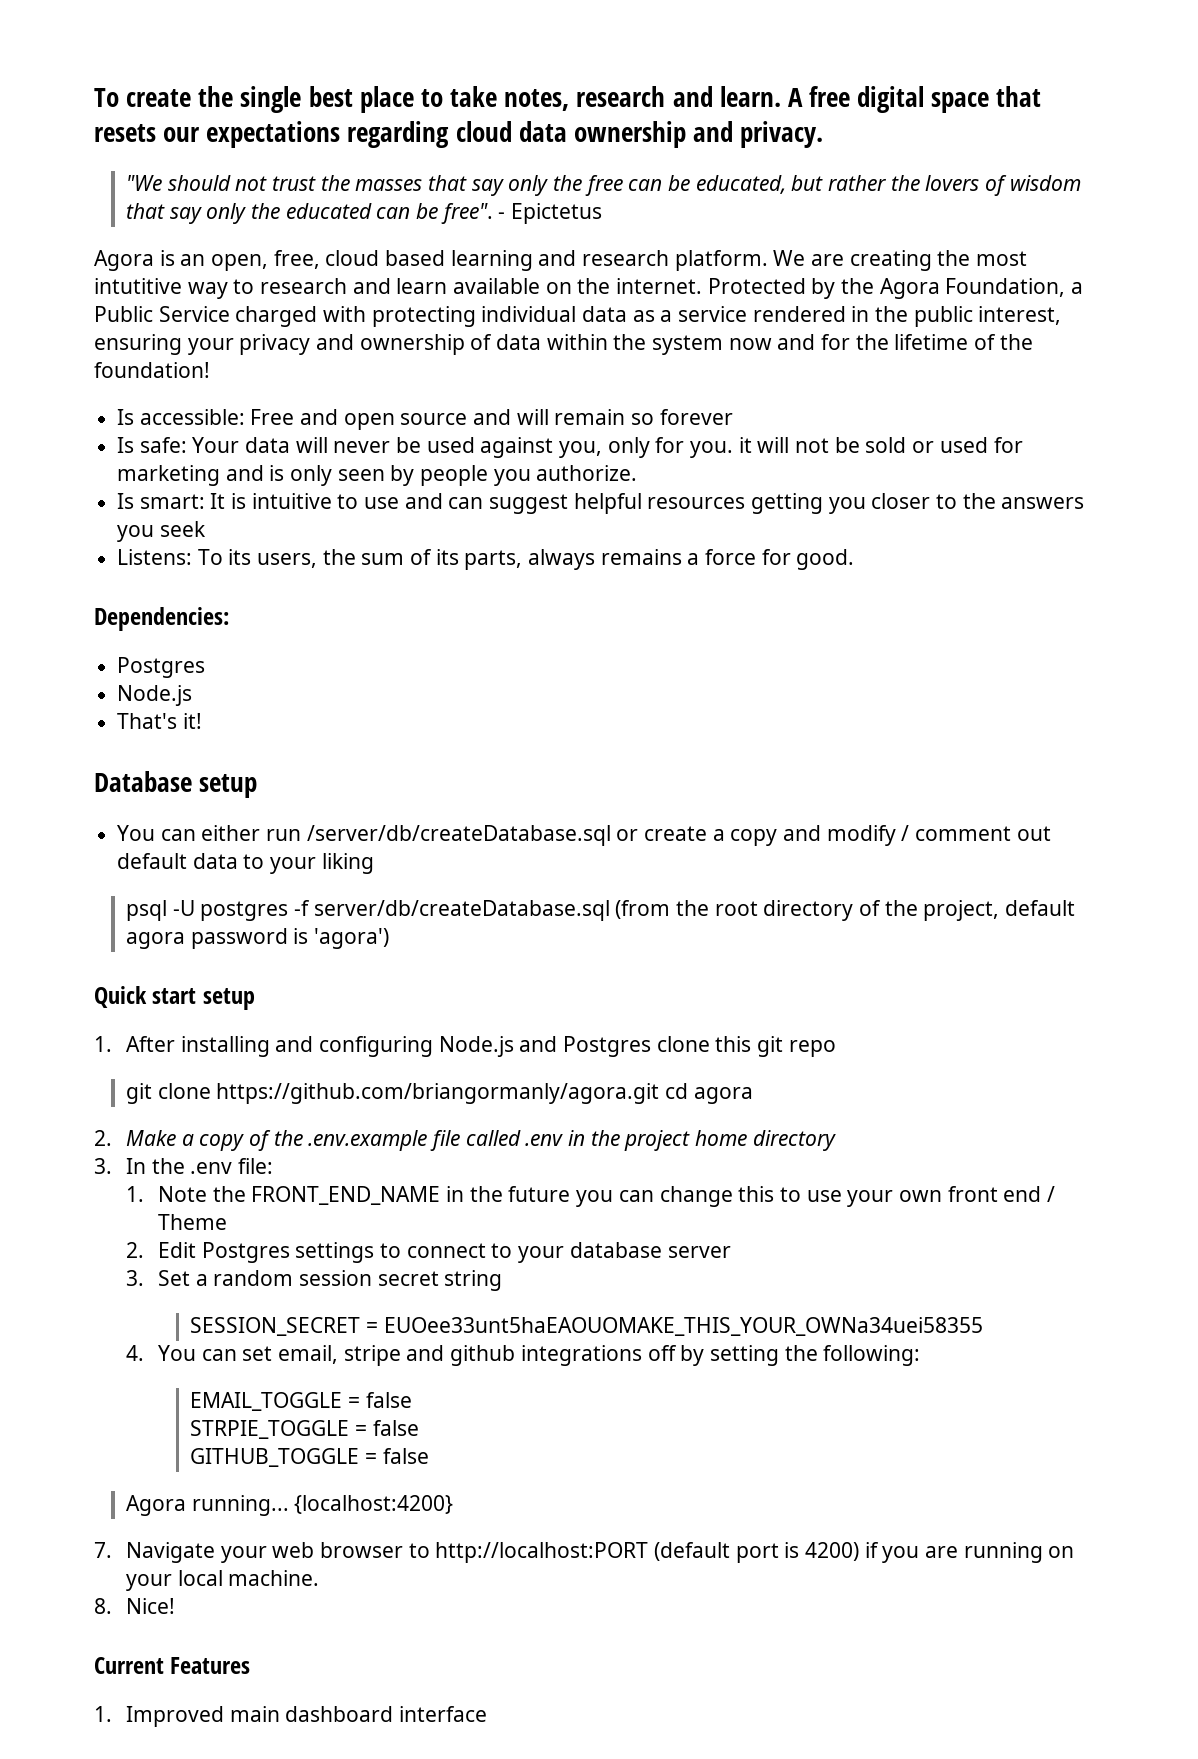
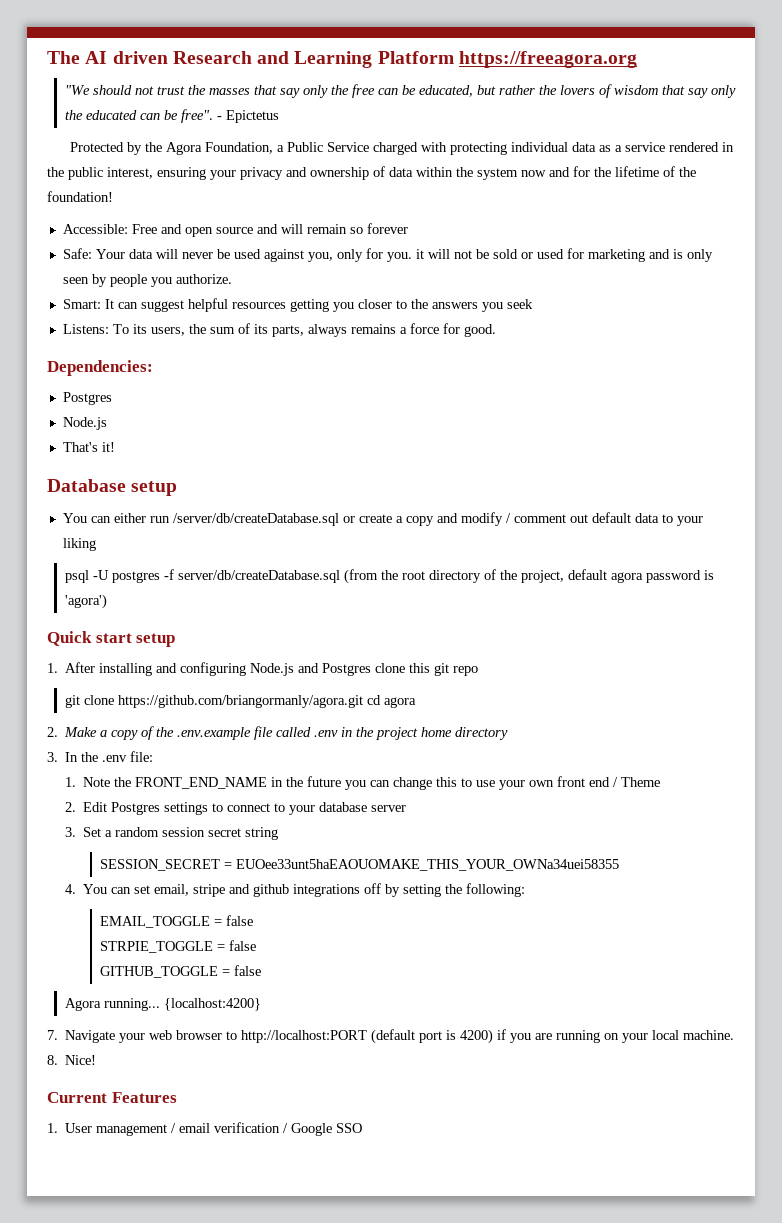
- To create the single best place to take notes, research and learn. A free digital space that resets our expectations regarding cloud data ownership and privacy.
+ The AI driven Research and Learning Platform https://freeagora.org
- Agora is an open, free, cloud based learning and research platform. We are creating the most intutitive way to research and learn available on the internet.
- Is accessible: Free and open source and will remain so forever
+ Accessible: Free and open source and will remain so forever
- Is safe: Your data will never be used against you, only for you. it will not be sold or used for marketing and is only seen by people you authorize.
+ Safe: Your data will never be used against you, only for you. it will not be sold or used for marketing and is only seen by people you authorize.
- Is smart: It is intuitive to use and can suggest helpful resources getting you closer to the answers you seek
+ Smart: It can suggest helpful resources getting you closer to the answers you seek
- 1. Improved main dashboard interface
+ 1. User management / email verification / Google SSO

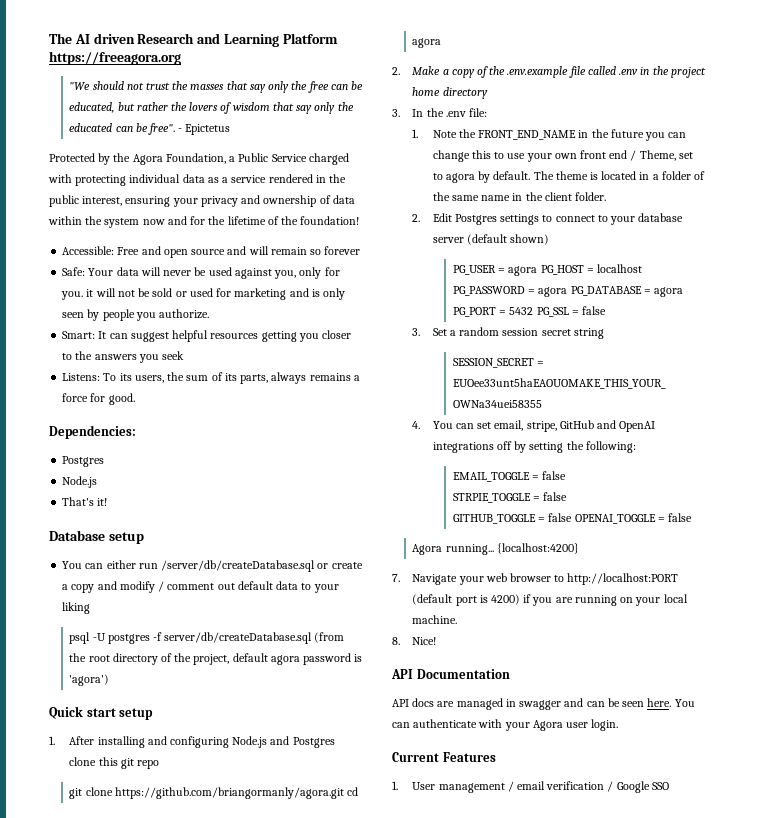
- 1. Note the FRONT_END_NAME in the future you can change this to use your own front end / Theme
+ 1. Note the FRONT_END_NAME in the future you can change this to use your own front end / Theme, set to agora by default. The theme is located in a folder of the same name in the client folder.
- 2. Edit Postgres settings to connect to your database server
+ 2. Edit Postgres settings to connect to your database server (default shown)
+ PG_USER = agora PG_HOST = localhost PG_PASSWORD = agora PG_DATABASE = agora PG_PORT = 5432 PG_SSL = false
- 4. You can set email, stripe and github integrations off by setting the following:
+ 4. You can set email, stripe, GitHub and OpenAI integrations off by setting the following:
- GITHUB_TOGGLE = false
+ GITHUB_TOGGLE = false OPENAI_TOGGLE = false
+ API Documentation
+ API docs are managed in swagger and can be seen here. You can authenticate with your Agora user login.

